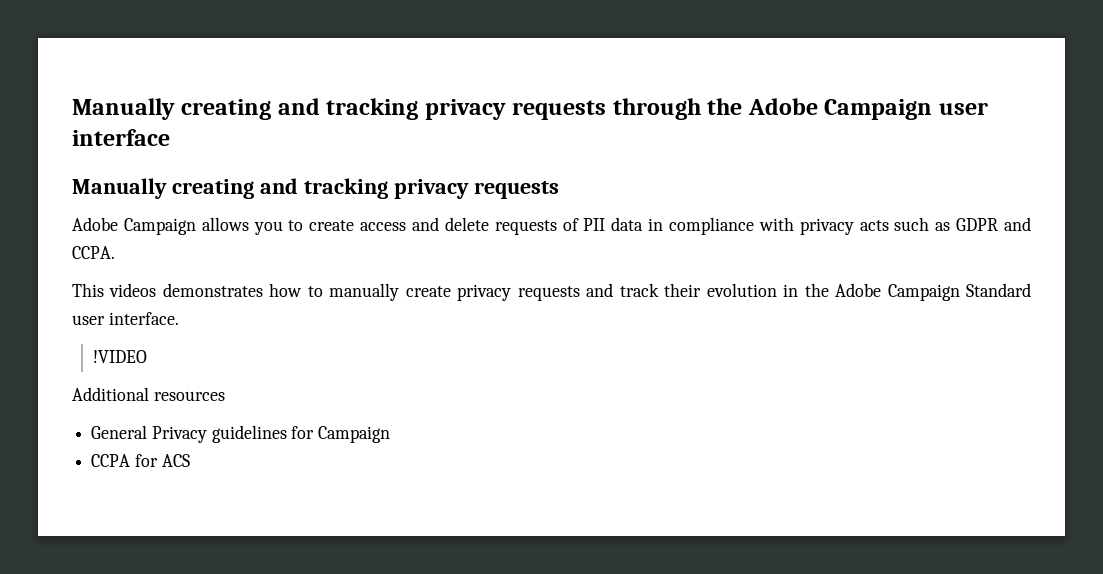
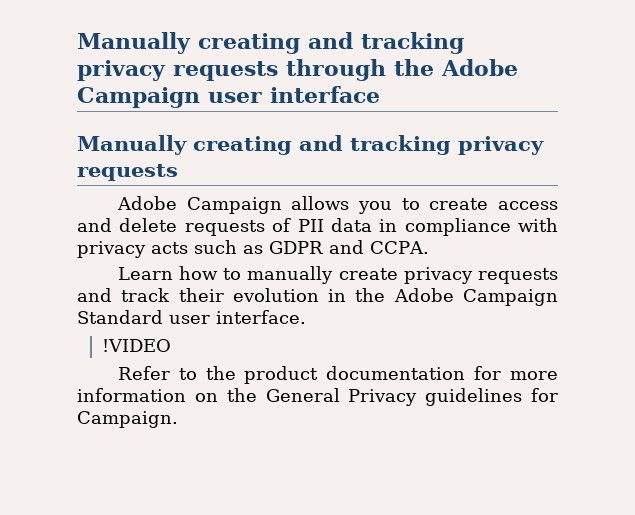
- This videos demonstrates how to manually create privacy requests and track their evolution in the Adobe Campaign Standard user interface.
+ Learn how to manually create privacy requests and track their evolution in the Adobe Campaign Standard user interface.
- Additional resources
- General Privacy guidelines for Campaign
- CCPA for ACS
+ Refer to the product documentation for more information on the General Privacy guidelines for Campaign.

